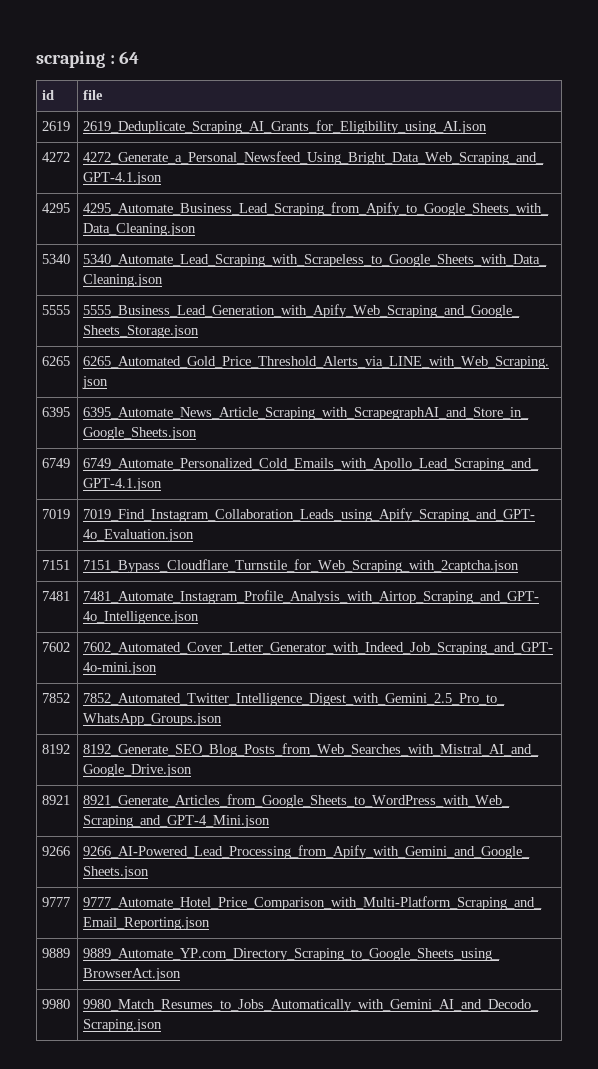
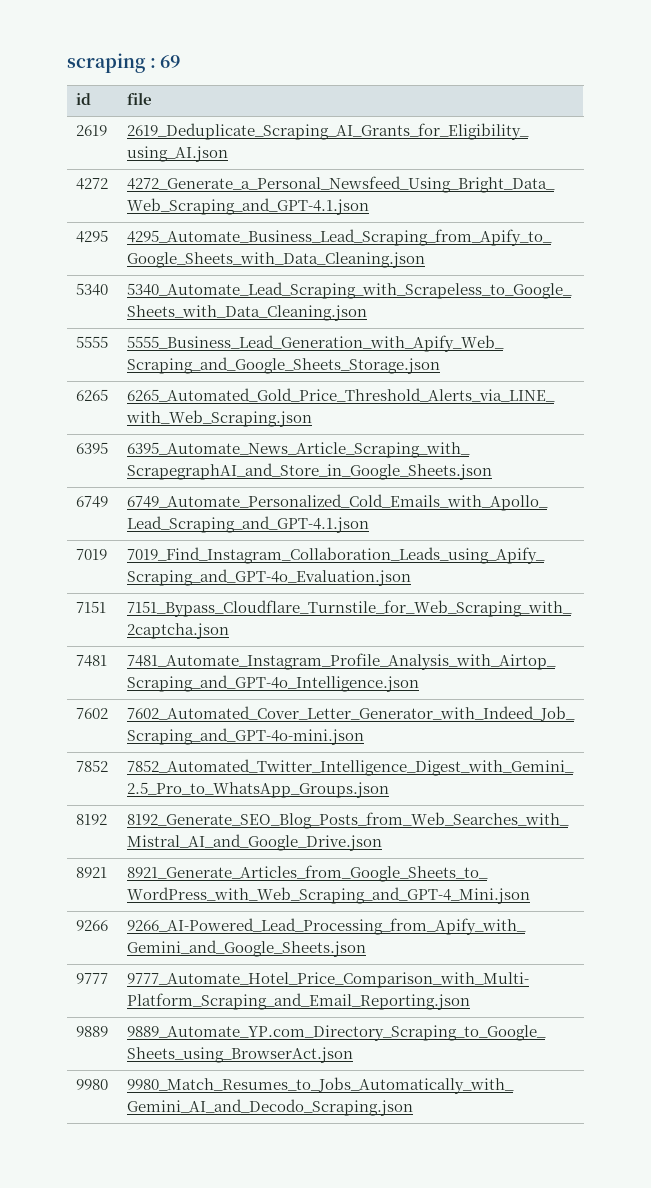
- scraping : 64
+ scraping : 69

